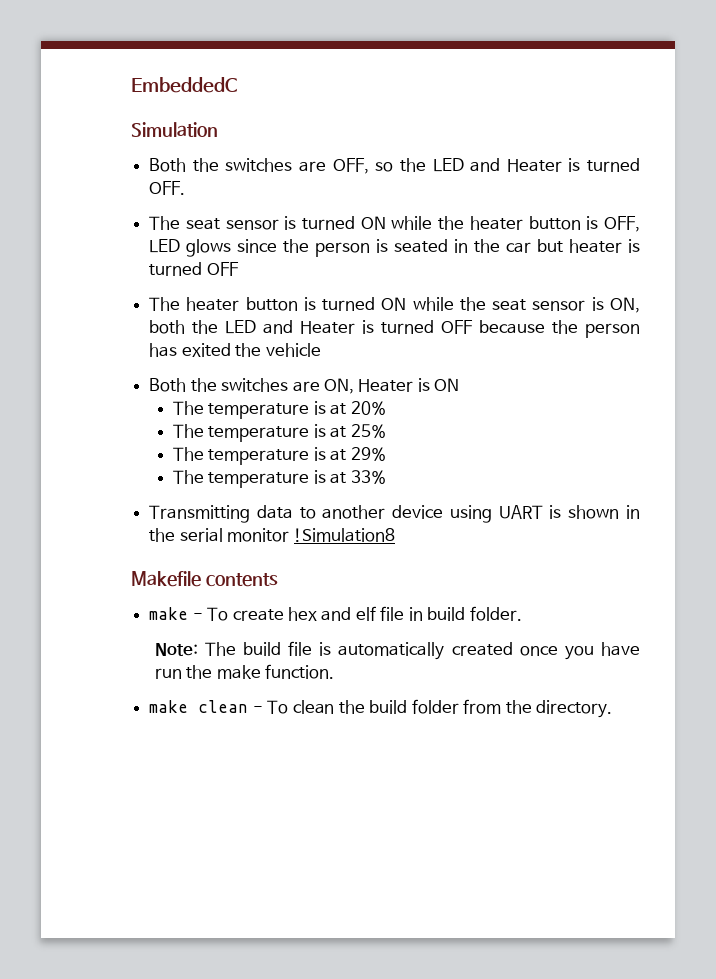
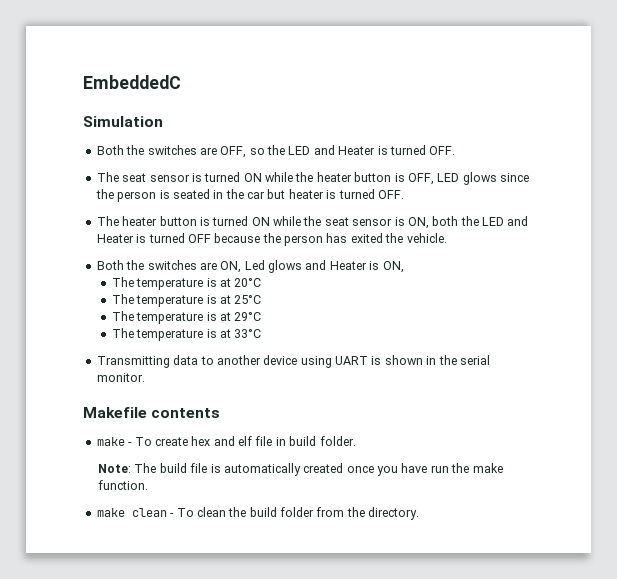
- The seat sensor is turned ON while the heater button is OFF, LED glows since the person is seated in the car but heater is turned OFF
+ The seat sensor is turned ON while the heater button is OFF, LED glows since the person is seated in the car but heater is turned OFF.
- The heater button is turned ON while the seat sensor is ON, both the LED and Heater is turned OFF because the person has exited the vehicle
+ The heater button is turned ON while the seat sensor is ON, both the LED and Heater is turned OFF because the person has exited the vehicle.
- Both the switches are ON, Heater is ON
- The temperature is at 20%
- The temperature is at 25%
- The temperature is at 29%
- The temperature is at 33%
+ Both the switches are ON, Led glows and Heater is ON,
+ The temperature is at 20°C
+ The temperature is at 25°C
+ The temperature is at 29°C
+ The temperature is at 33°C
- Transmitting data to another device using UART is shown in the serial monitor !Simulation8
+ Transmitting data to another device using UART is shown in the serial monitor.

